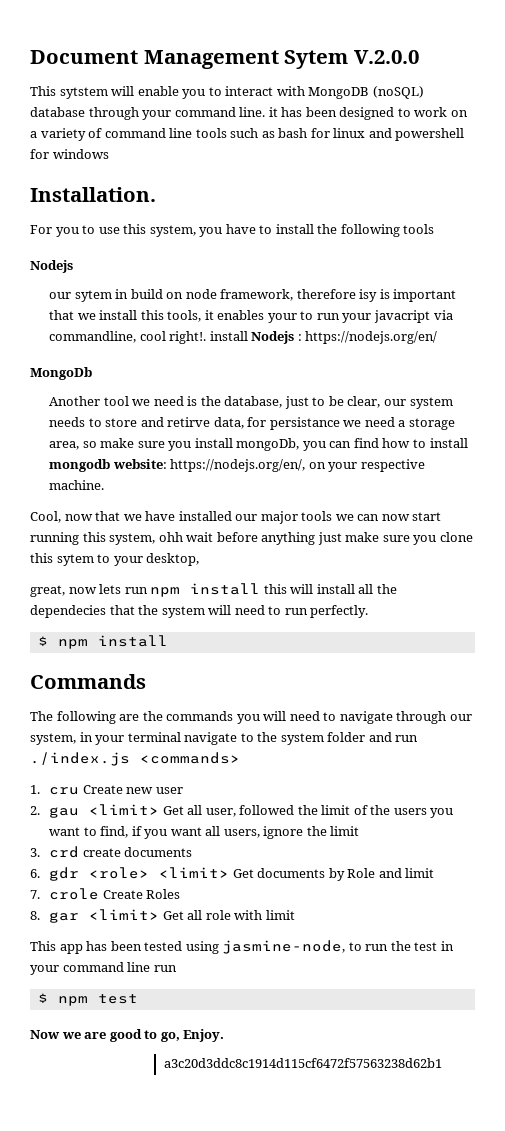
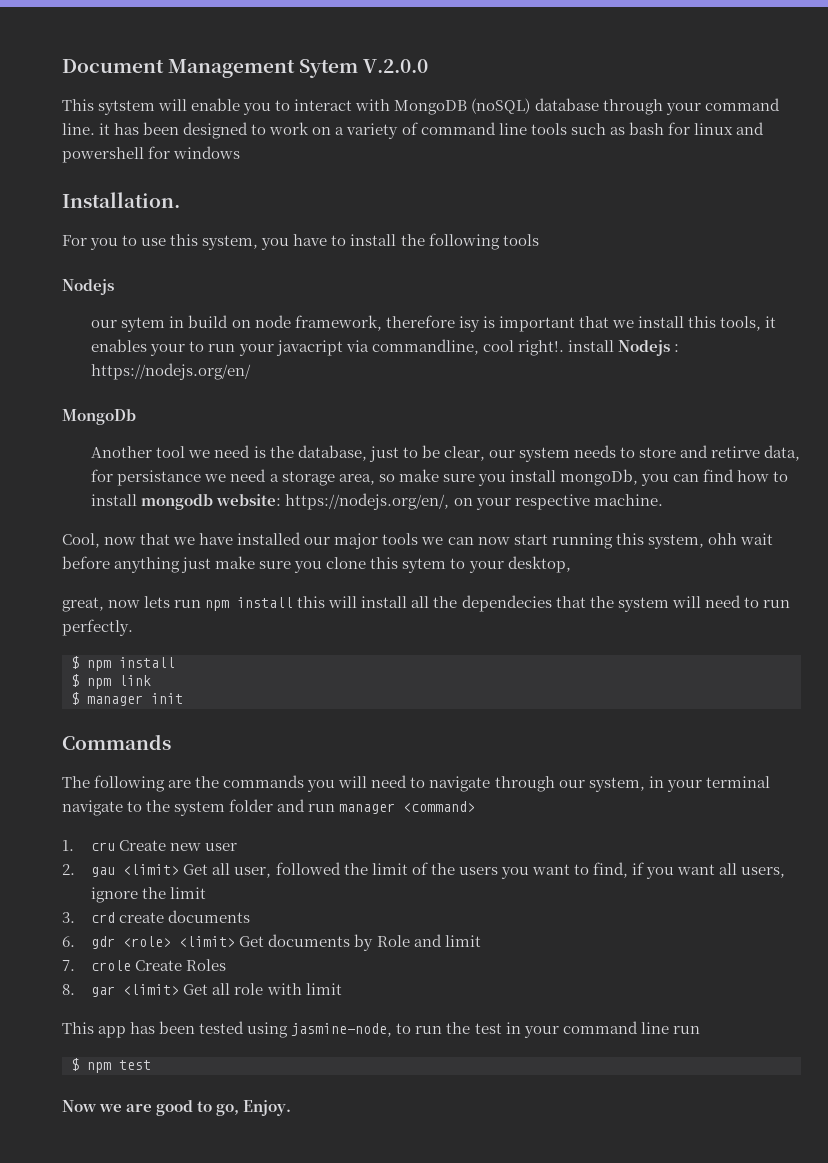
+ $ npm link
+ $ manager init
- The following are the commands you will need to navigate through our system, in your terminal navigate to the system folder and run ./index.js <commands>
+ The following are the commands you will need to navigate through our system, in your terminal navigate to the system folder and run manager <command>
- a3c20d3ddc8c1914d115cf6472f57563238d62b1

